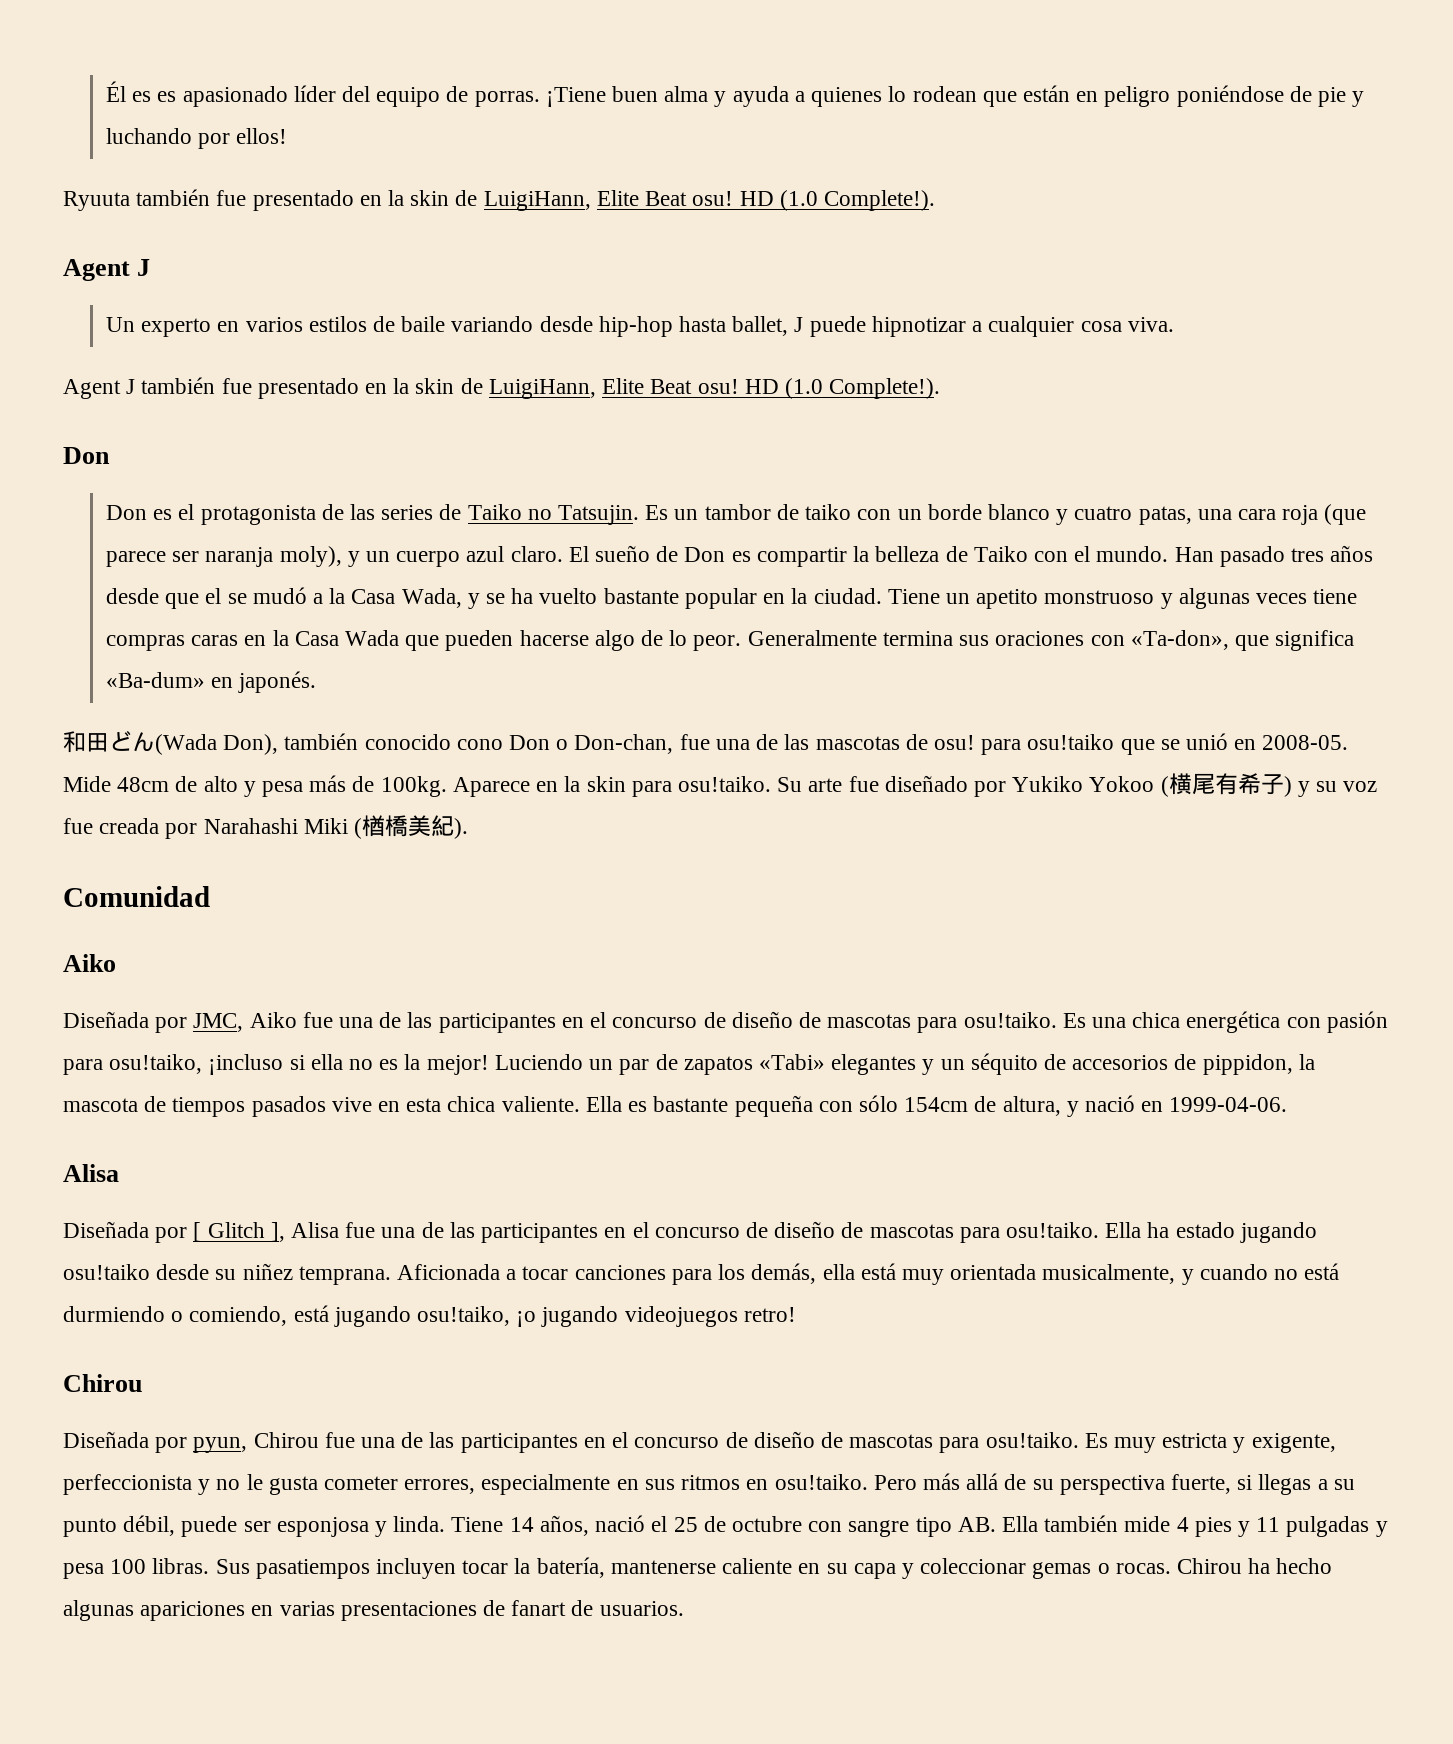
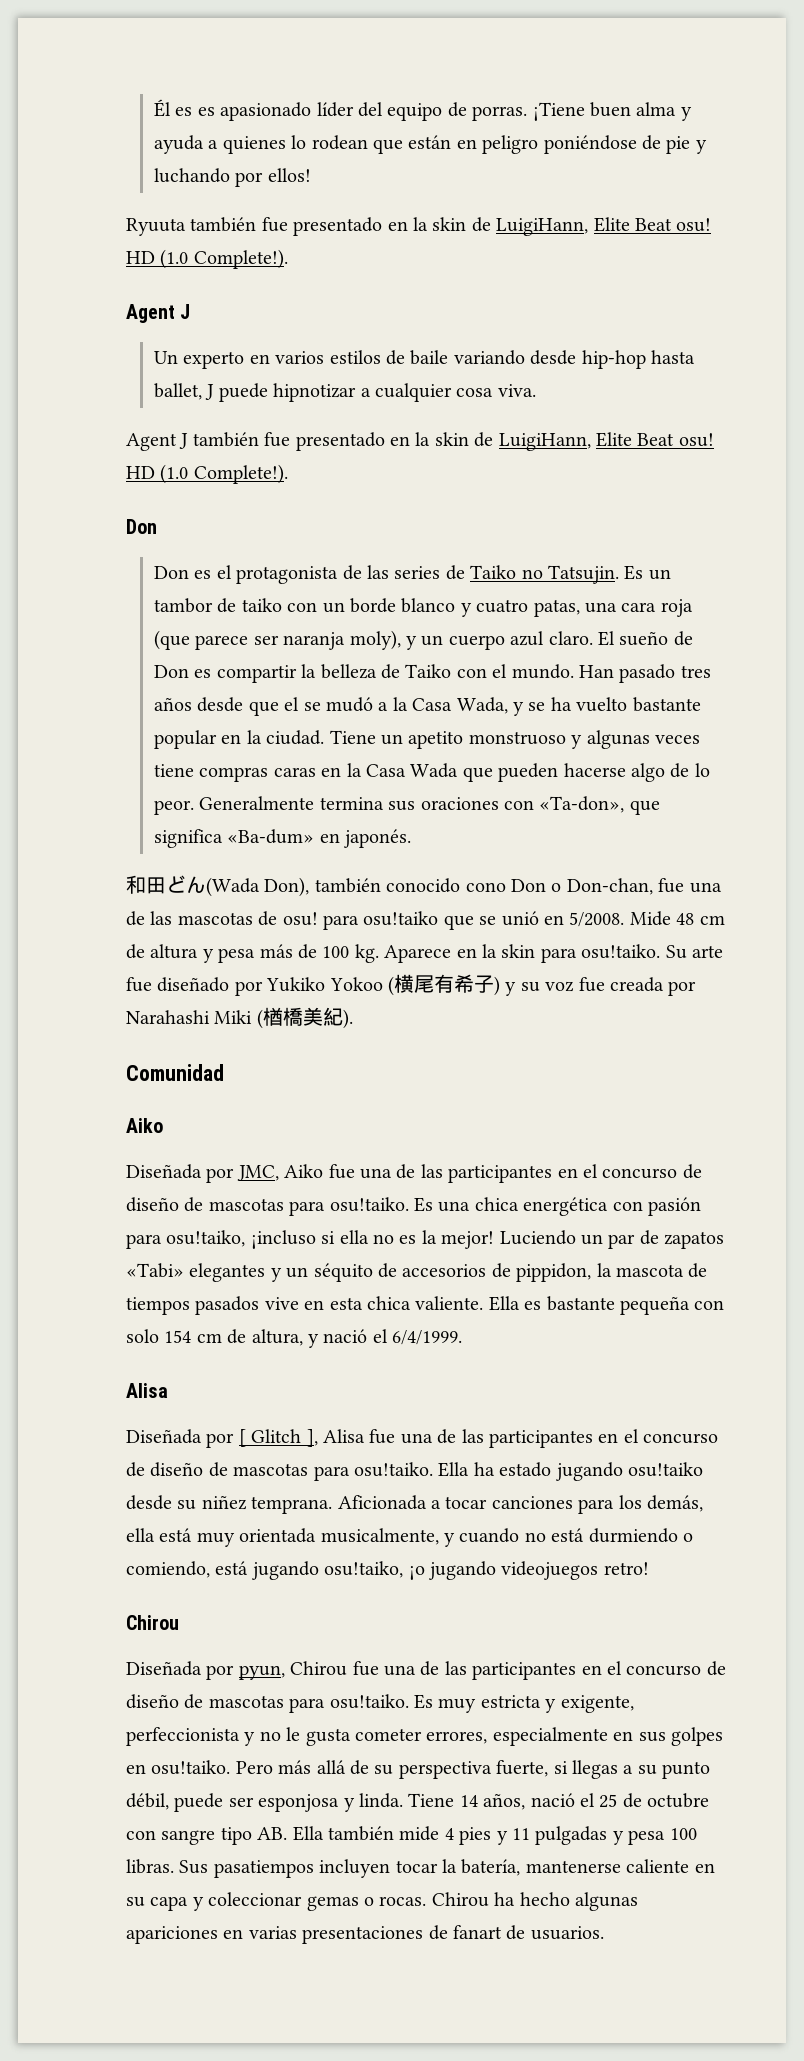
- 和田どん(Wada Don), también conocido cono Don o Don-chan, fue una de las mascotas de osu! para osu!taiko que se unió en 2008-05. Mide 48cm de alto y pesa más de 100kg.
+ 和田どん(Wada Don), también conocido cono Don o Don-chan, fue una de las mascotas de osu! para osu!taiko que se unió en 5/2008. Mide 48 cm de altura y pesa más de 100 kg.
- Ella es bastante pequeña con sólo 154cm de altura, y nació en 1999-04-06.
+ Ella es bastante pequeña con solo 154 cm de altura, y nació el 6/4/1999.
- Es muy estricta y exigente, perfeccionista y no le gusta cometer errores, especialmente en sus ritmos en osu!taiko.
+ Es muy estricta y exigente, perfeccionista y no le gusta cometer errores, especialmente en sus golpes en osu!taiko.

